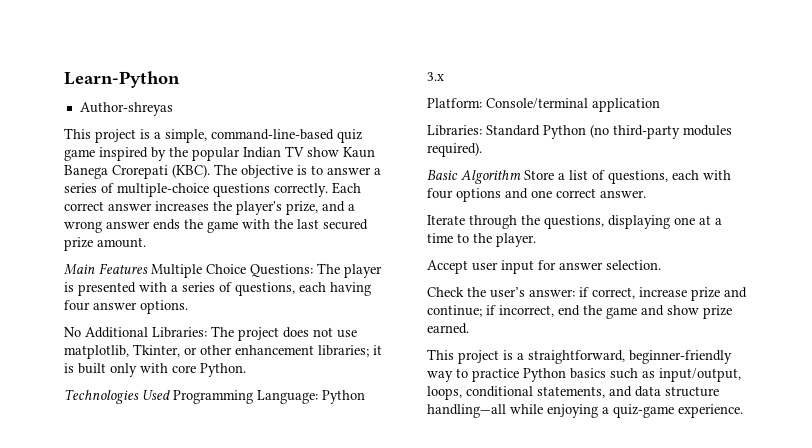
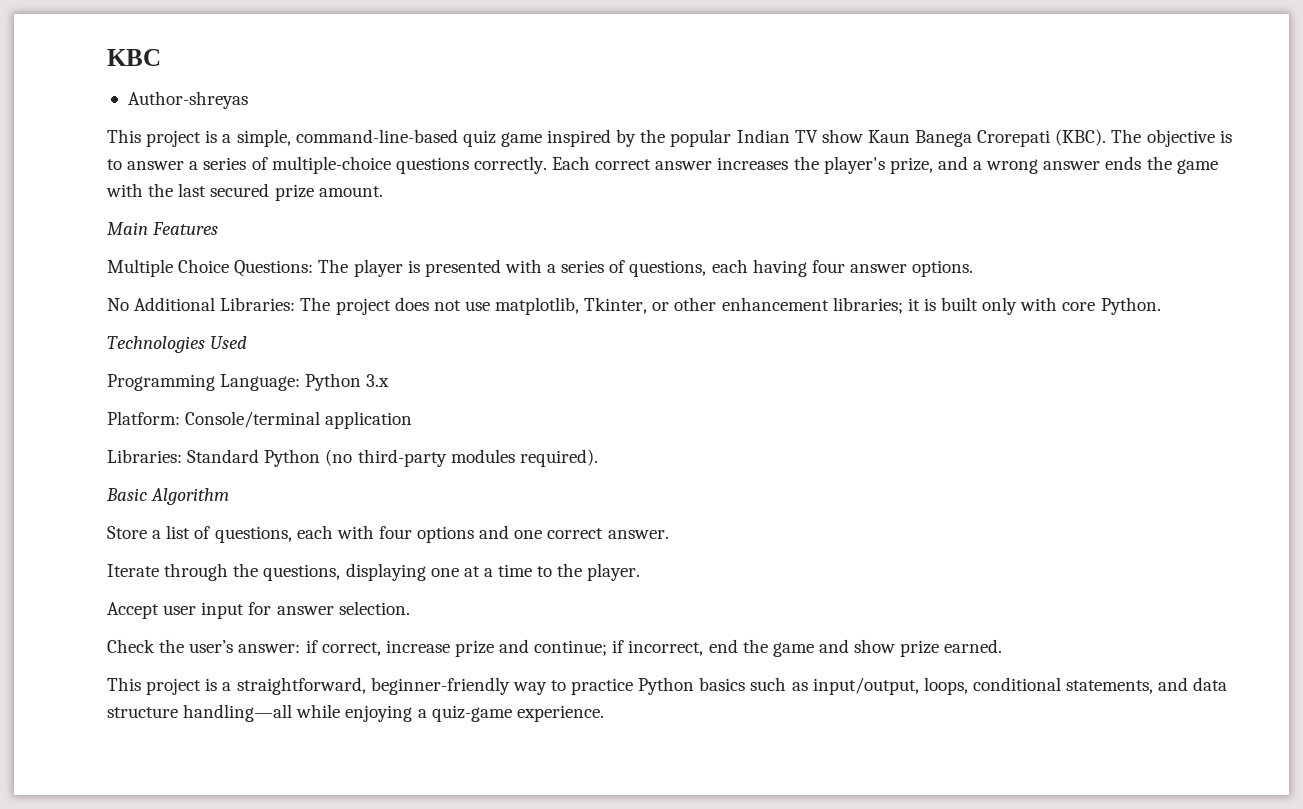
- Learn-Python
+ KBC
- Main Features Multiple Choice Questions: The player is presented with a series of questions, each having four answer options.
+ Main Features
+ Multiple Choice Questions: The player is presented with a series of questions, each having four answer options.
- Technologies Used Programming Language: Python 3.x
+ Technologies Used
+ Programming Language: Python 3.x
- Basic Algorithm Store a list of questions, each with four options and one correct answer.
+ Basic Algorithm
+ Store a list of questions, each with four options and one correct answer.

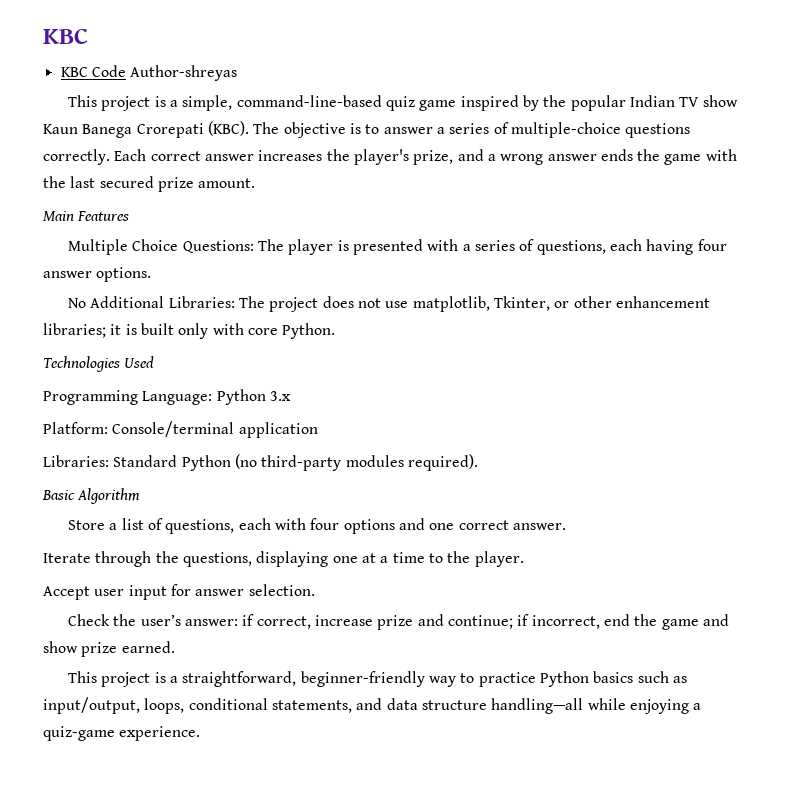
- Author-shreyas
+ KBC Code Author-shreyas

